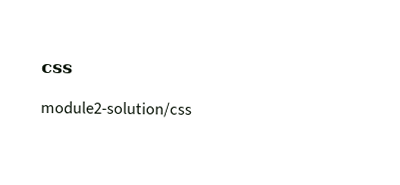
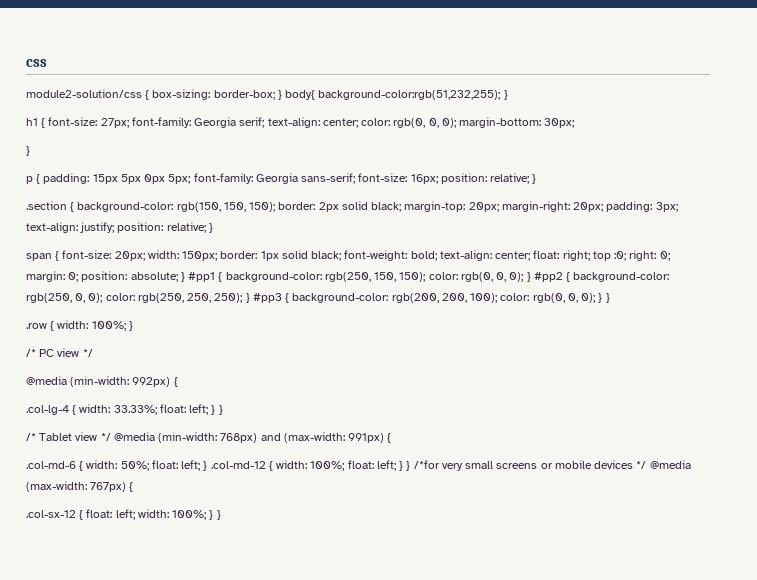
- module2-solution/css
+ module2-solution/css { box-sizing: border-box; } body{ background-color:rgb(51,232,255); }
+ h1 { font-size: 27px; font-family: Georgia serif; text-align: center; color: rgb(0, 0, 0); margin-bottom: 30px;
+ }
+ p { padding: 15px 5px 0px 5px; font-family: Georgia sans-serif; font-size: 16px; position: relative; }
+ .section { background-color: rgb(150, 150, 150); border: 2px solid black; margin-top: 20px; margin-right: 20px; padding: 3px; text-align: justify; position: relative; }
+ span { font-size: 20px; width: 150px; border: 1px solid black; font-weight: bold; text-align: center; float: right; top :0; right: 0; margin: 0; position: absolute; } #pp1 { background-color: rgb(250, 150, 150); color: rgb(0, 0, 0); } #pp2 { background-color: rgb(250, 0, 0); color: rgb(250, 250, 250); } #pp3 { background-color: rgb(200, 200, 100); color: rgb(0, 0, 0); } }
+ .row { width: 100%; }
+ /* PC view */
+ @media (min-width: 992px) {
+ .col-lg-4 { width: 33.33%; float: left; } }
+ /* Tablet view */ @media (min-width: 768px) and (max-width: 991px) {
+ .col-md-6 { width: 50%; float: left; } .col-md-12 { width: 100%; float: left; } } /*for very small screens or mobile devices */ @media (max-width: 767px) {
+ .col-sx-12 { float: left; width: 100%; } }

